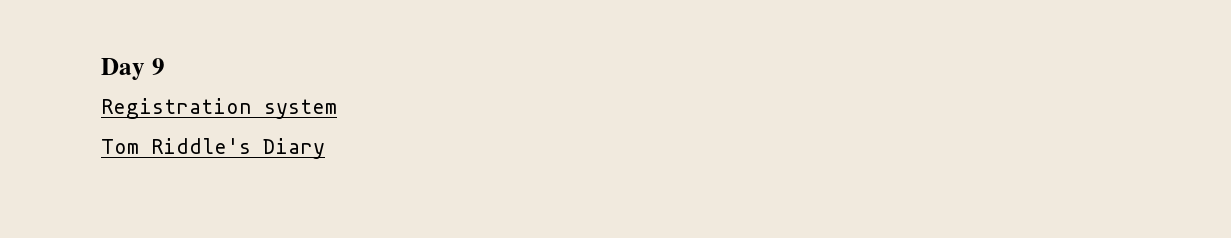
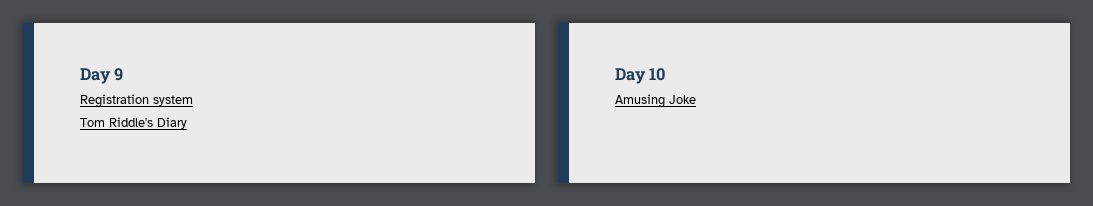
+ Day 10
+ Amusing Joke

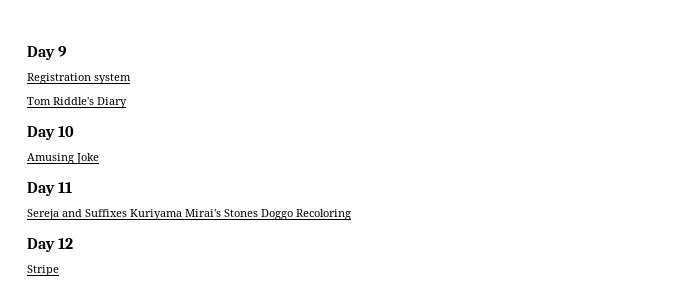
+ Day 11
+ Sereja and Suffixes Kuriyama Mirai's Stones Doggo Recoloring
+ Day 12
+ Stripe

